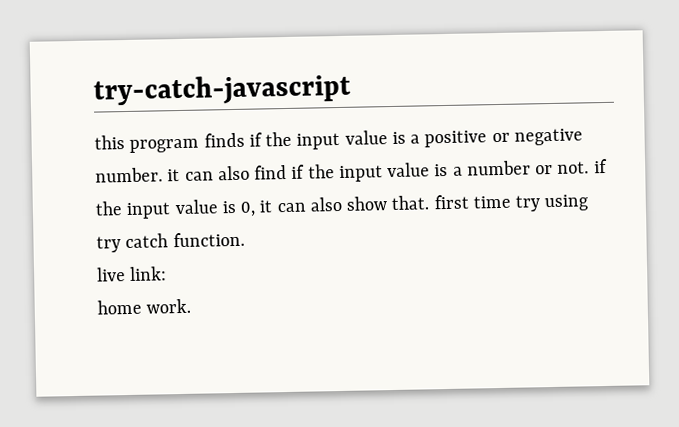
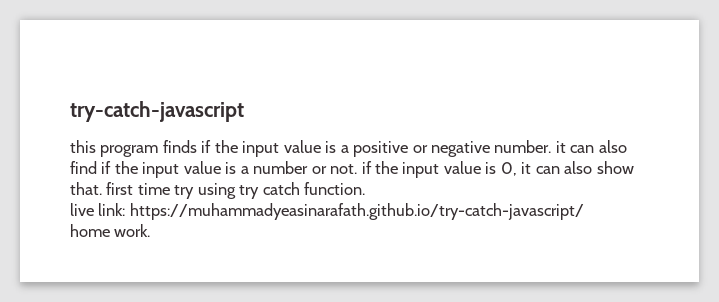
- live link:
+ live link: https://muhammadyeasinarafath.github.io/try-catch-javascript/

